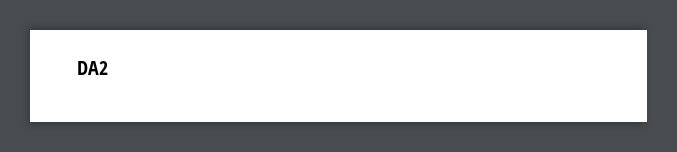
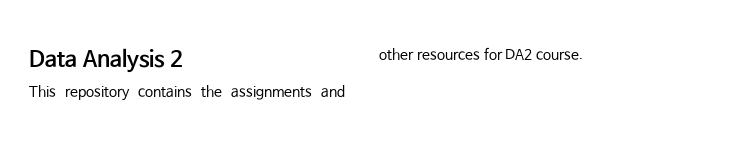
- DA2
+ Data Analysis 2
+ This repository contains the assignments and other resources for DA2 course.

